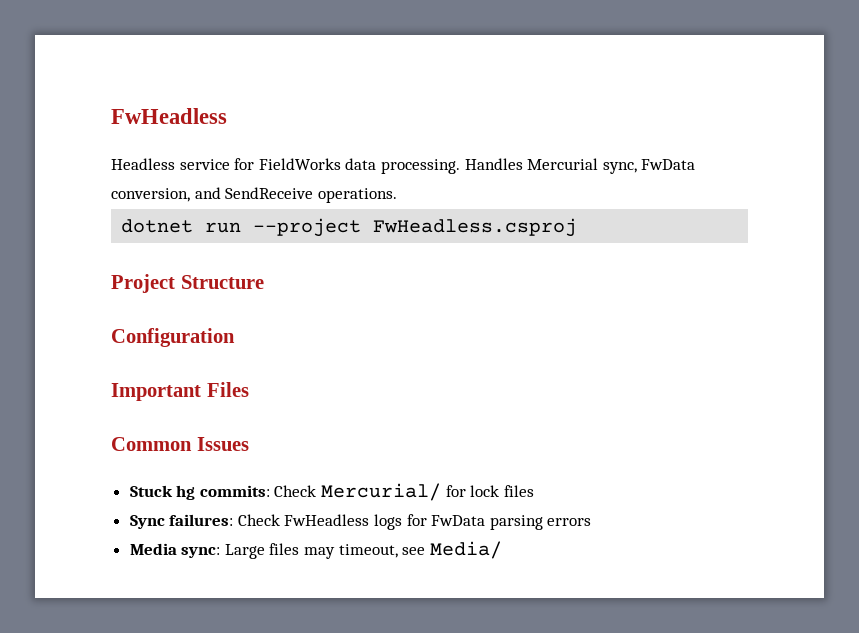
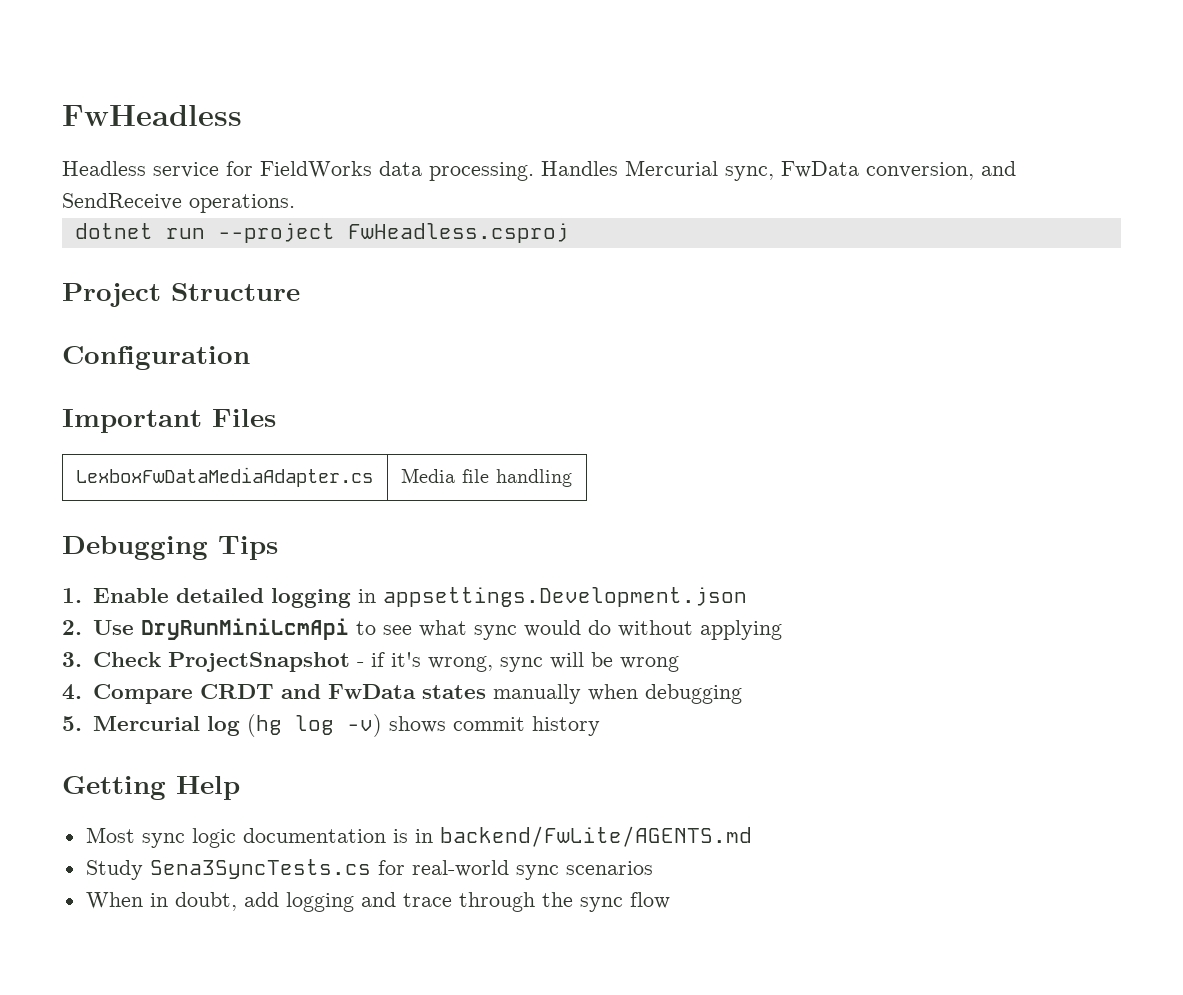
- Common Issues
- Stuck hg commits: Check Mercurial/ for lock files
- Sync failures: Check FwHeadless logs for FwData parsing errors
- Media sync: Large files may timeout, see Media/
+ LexboxFwDataMediaAdapter.cs | Media file handling
+ Debugging Tips
+ 1. Enable detailed logging in appsettings.Development.json
+ 2. Use DryRunMiniLcmApi to see what sync would do without applying
+ 3. Check ProjectSnapshot - if it's wrong, sync will be wrong
+ 4. Compare CRDT and FwData states manually when debugging
+ 5. Mercurial log (hg log -v) shows commit history
+ Getting Help
+ Most sync logic documentation is in backend/FwLite/AGENTS.md
+ Study Sena3SyncTests.cs for real-world sync scenarios
+ When in doubt, add logging and trace through the sync flow

